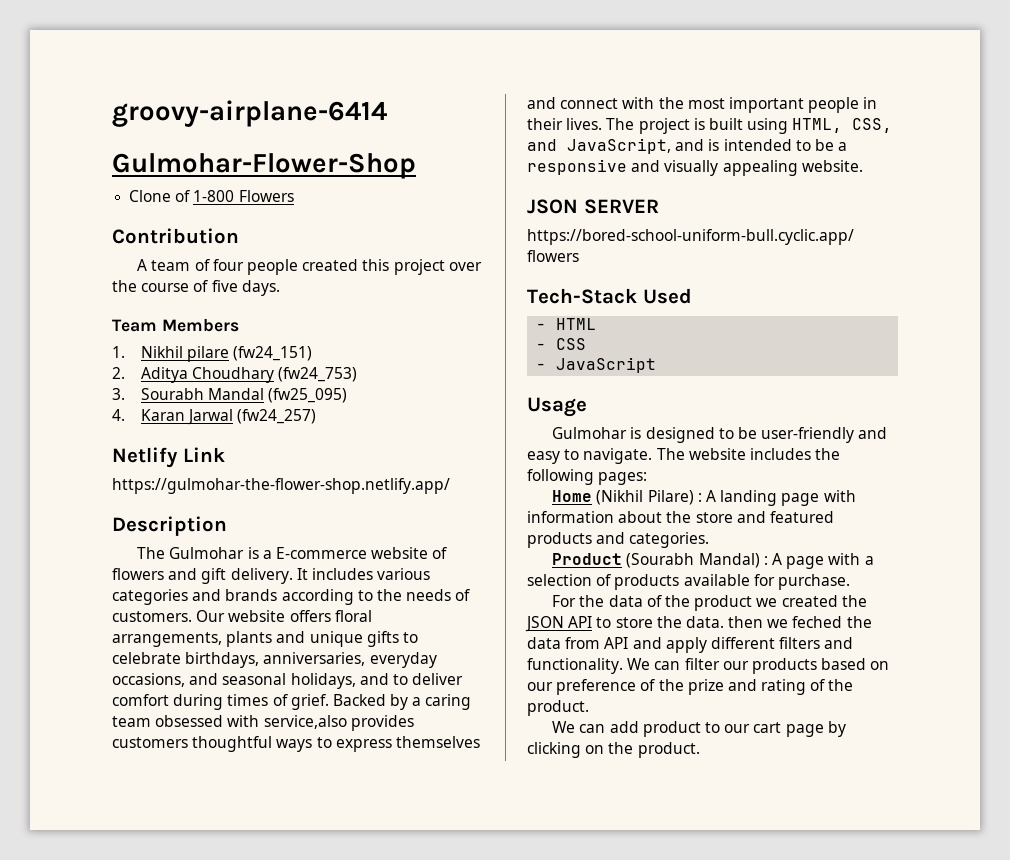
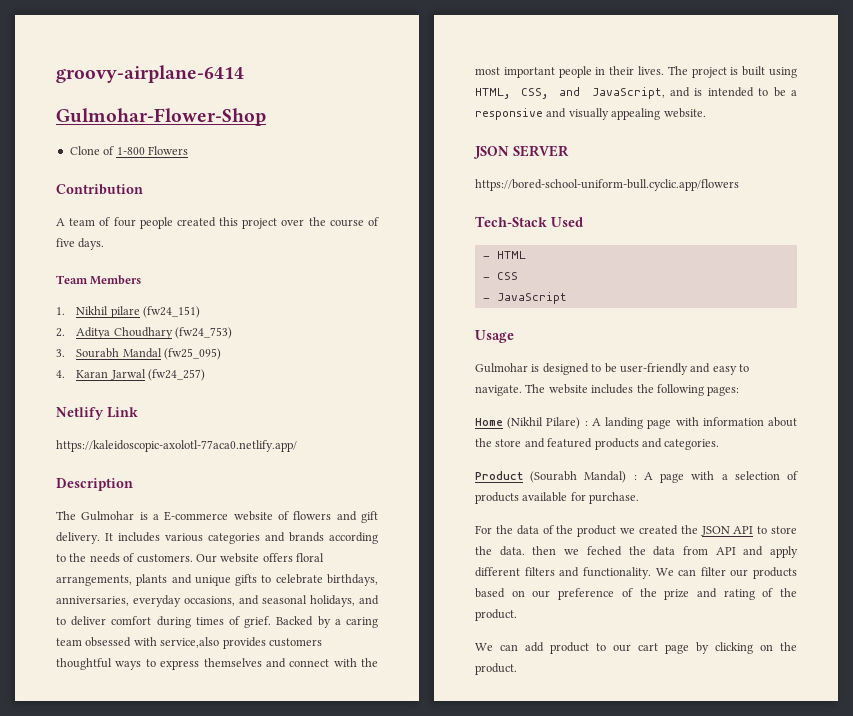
- https://gulmohar-the-flower-shop.netlify.app/
+ https://kaleidoscopic-axolotl-77aca0.netlify.app/

